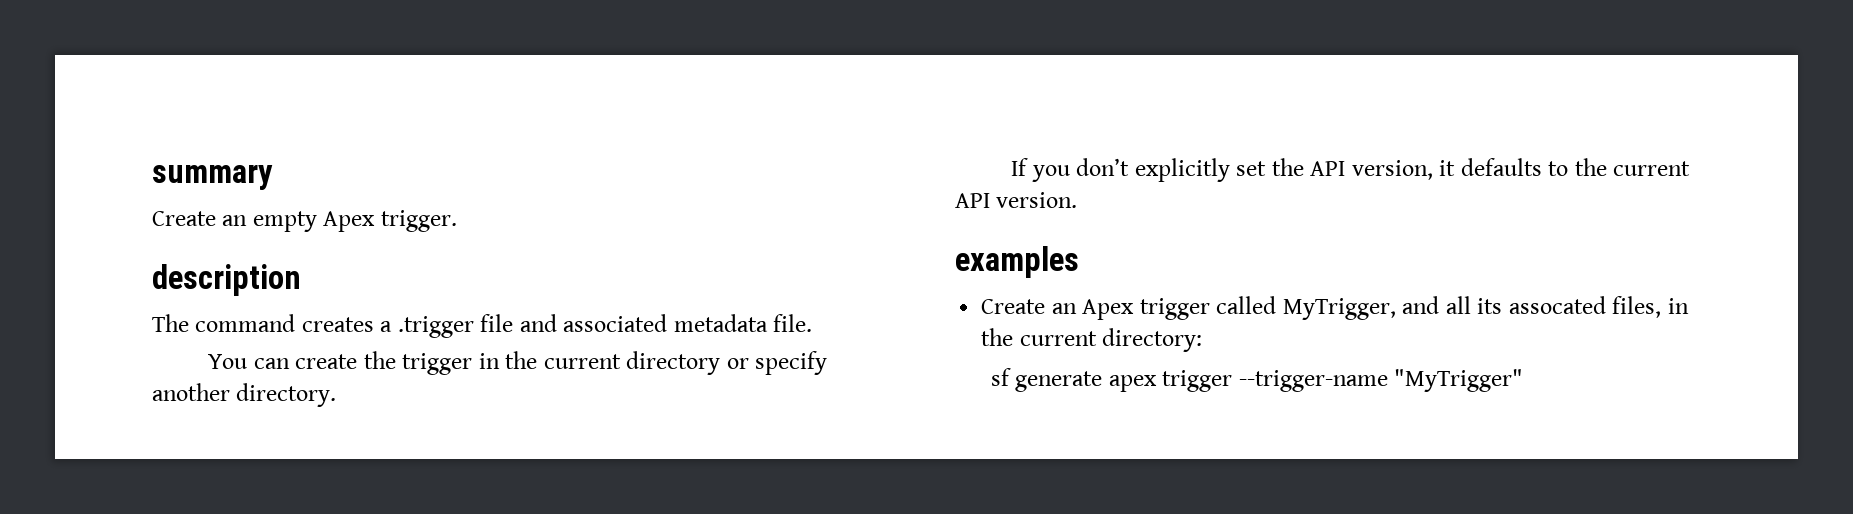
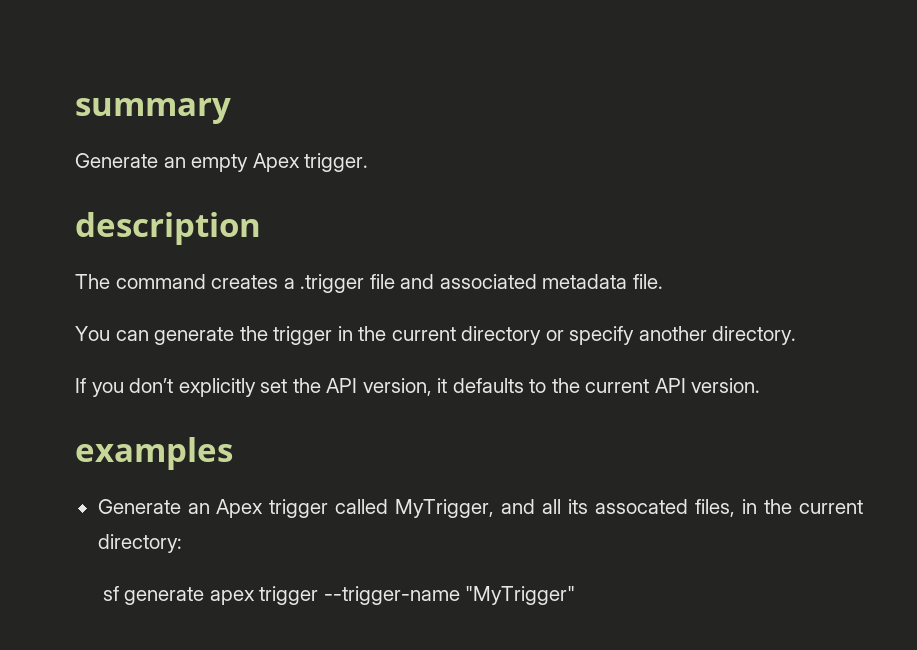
- Create an empty Apex trigger.
+ Generate an empty Apex trigger.
- You can create the trigger in the current directory or specify another directory.
+ You can generate the trigger in the current directory or specify another directory.
- Create an Apex trigger called MyTrigger, and all its assocated files, in the current directory:
+ Generate an Apex trigger called MyTrigger, and all its assocated files, in the current directory:

